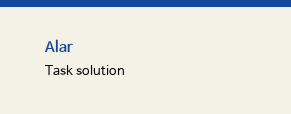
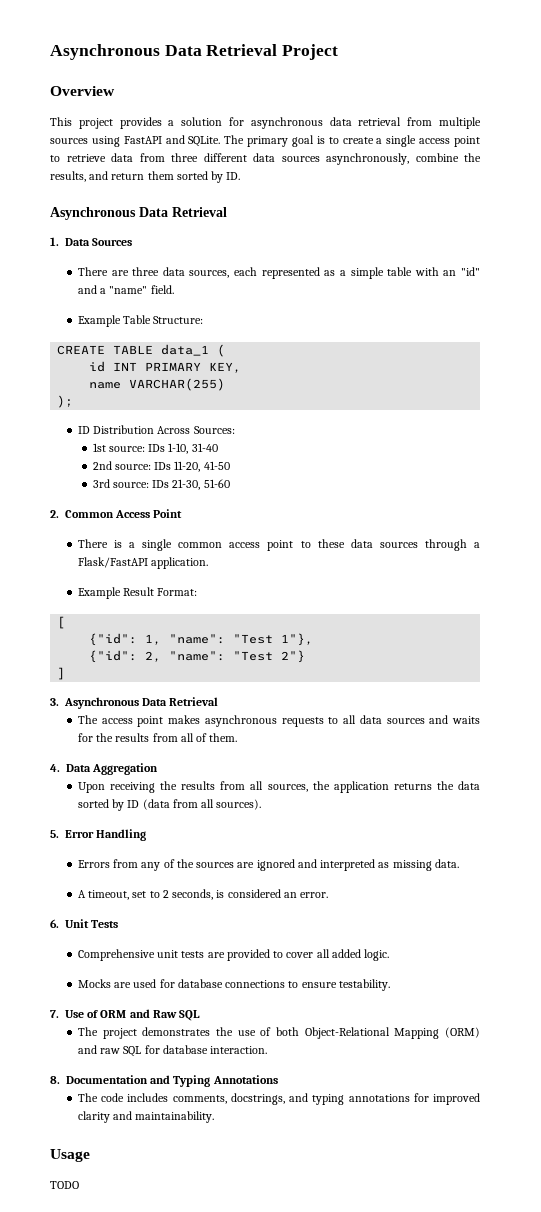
- Alar
- Task solution
+ Asynchronous Data Retrieval Project
+ Overview
+ This project provides a solution for asynchronous data retrieval from multiple sources using FastAPI and SQLite. The primary goal is to create a single access point to retrieve data from three different data sources asynchronously, combine the results, and return them sorted by ID.
+ Asynchronous Data Retrieval
+ 1. Data Sources
+ There are three data sources, each represented as a simple table with an "id" and a "name" field.
+ Example Table Structure:
+ CREATE TABLE data_1 (
+ id INT PRIMARY KEY,
+ name VARCHAR(255)
+ );
+ ID Distribution Across Sources:
+ 1st source: IDs 1-10, 31-40
+ 2nd source: IDs 11-20, 41-50
+ 3rd source: IDs 21-30, 51-60
+ 2. Common Access Point
+ There is a single common access point to these data sources through a Flask/FastAPI application.
+ Example Result Format:
+ [
+ {"id": 1, "name": "Test 1"},
+ {"id": 2, "name": "Test 2"}
+ ]
+ 3. Asynchronous Data Retrieval
+ The access point makes asynchronous requests to all data sources and waits for the results from all of them.
+ 4. Data Aggregation
+ Upon receiving the results from all sources, the application returns the data sorted by ID (data from all sources).
+ 5. Error Handling
+ Errors from any of the sources are ignored and interpreted as missing data.
+ A timeout, set to 2 seconds, is considered an error.
+ 6. Unit Tests
+ Comprehensive unit tests are provided to cover all added logic.
+ Mocks are used for database connections to ensure testability.
+ 7. Use of ORM and Raw SQL
+ The project demonstrates the use of both Object-Relational Mapping (ORM) and raw SQL for database interaction.
+ 8. Documentation and Typing Annotations
+ The code includes comments, docstrings, and typing annotations for improved clarity and maintainability.
+ Usage
+ TODO

